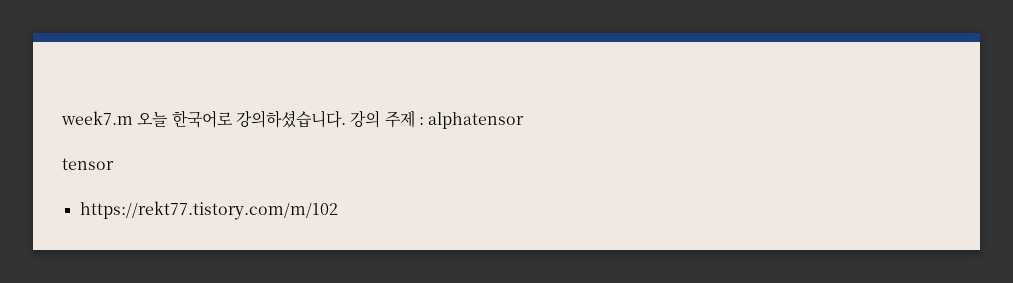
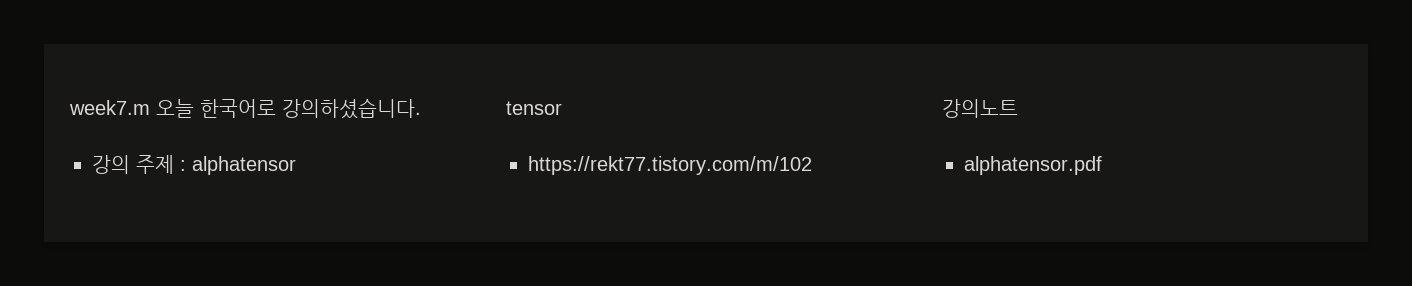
- week7.m 오늘 한국어로 강의하셨습니다. 강의 주제 : alphatensor
+ week7.m 오늘 한국어로 강의하셨습니다.
+ 강의 주제 : alphatensor
+ 강의노트
+ alphatensor.pdf

